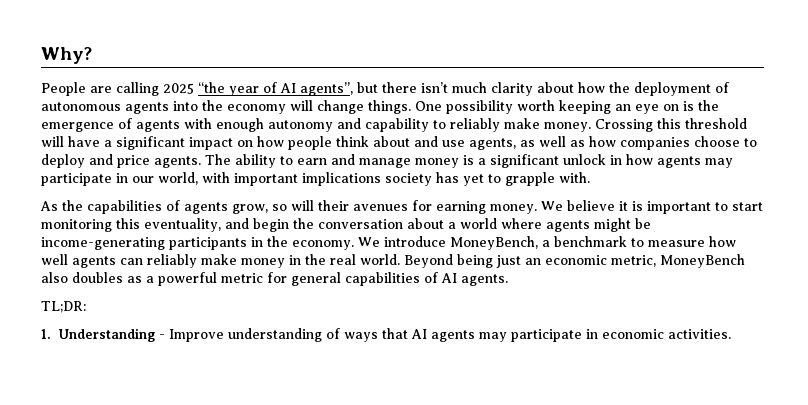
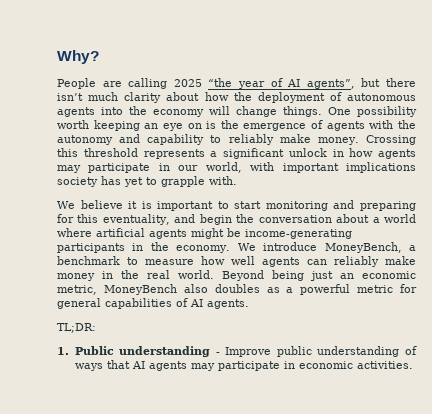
- One possibility worth keeping an eye on is the emergence of agents with enough autonomy and capability to reliably make money.
+ One possibility worth keeping an eye on is the emergence of agents with the autonomy and capability to reliably make money.
- Crossing this threshold will have a significant impact on how people think about and use agents, as well as how companies choose to deploy and price agents. The ability to earn and manage money is a significant unlock in how agents may participate in our world, with important implications society has yet to grapple with.
+ Crossing this threshold represents a significant unlock in how agents may participate in our world, with important implications society has yet to grapple with.
- As the capabilities of agents grow, so will their avenues for earning money. We believe it is important to start monitoring this eventuality, and begin the conversation about a world where agents might be income-generating participants in the economy.
+ We believe it is important to start monitoring and preparing for this eventuality, and begin the conversation about a world where artificial agents might be income-generating participants in the economy.
- 1. Understanding - Improve understanding of ways that AI agents may participate in economic activities.
+ 1. Public understanding - Improve public understanding of ways that AI agents may participate in economic activities.

